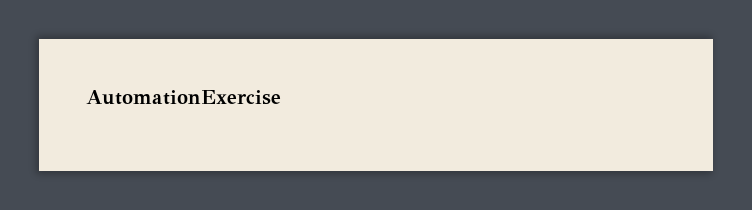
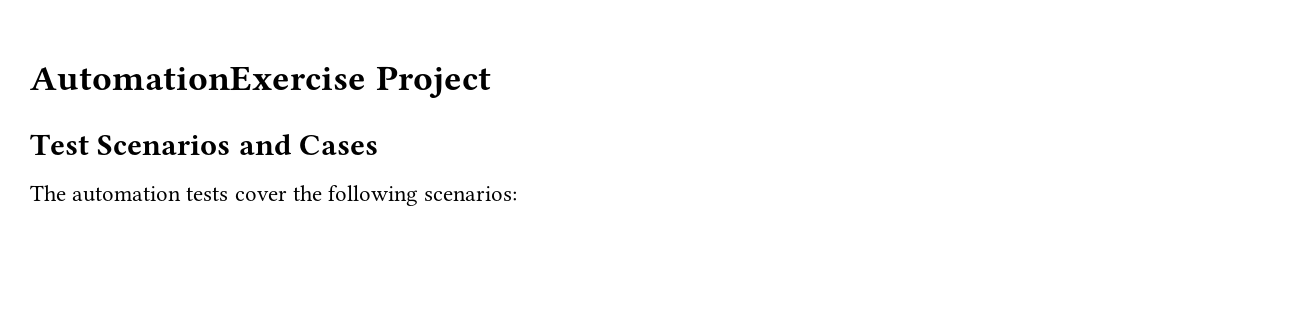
- AutomationExercise
+ AutomationExercise Project
+ Test Scenarios and Cases
+ The automation tests cover the following scenarios:

